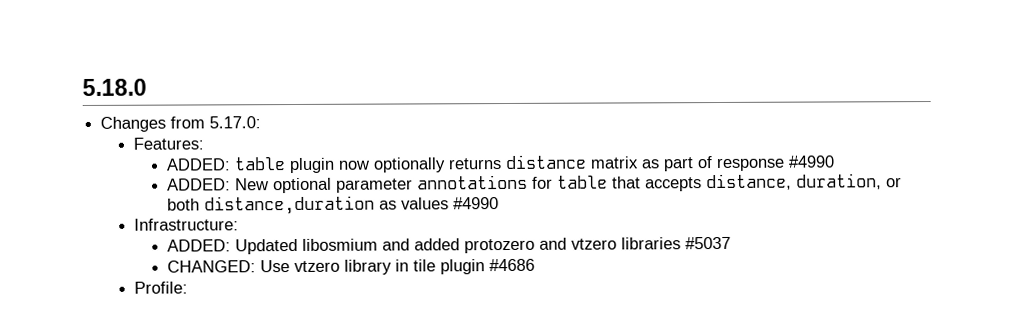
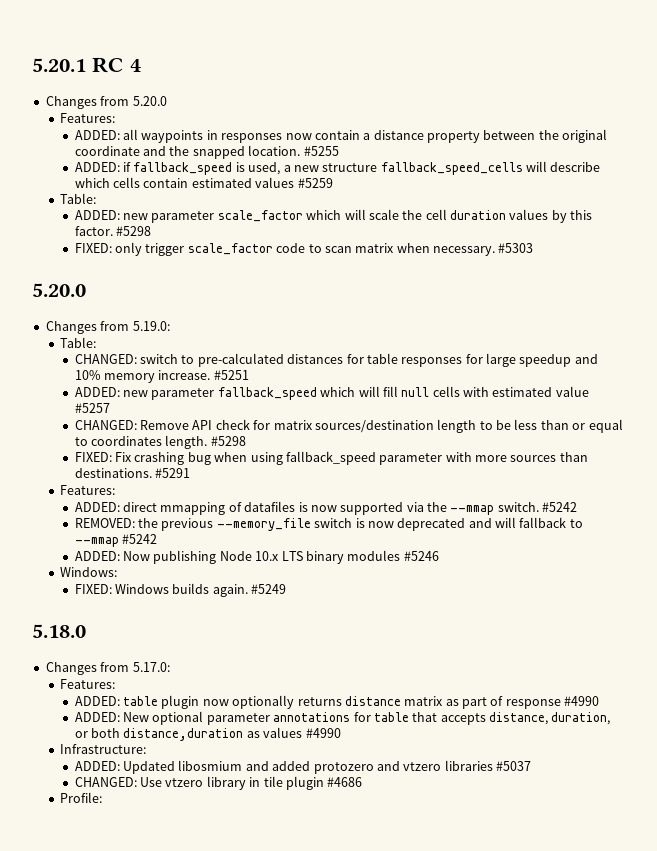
+ 5.20.1 RC 4
+ Changes from 5.20.0
+ Features:
+ ADDED: all waypoints in responses now contain a distance property between the original coordinate and the snapped location. #5255
+ ADDED: if fallback_speed is used, a new structure fallback_speed_cells will describe which cells contain estimated values #5259
+ Table:
+ ADDED: new parameter scale_factor which will scale the cell duration values by this factor. #5298
+ FIXED: only trigger scale_factor code to scan matrix when necessary. #5303
+ 5.20.0
+ Changes from 5.19.0:
+ Table:
+ CHANGED: switch to pre-calculated distances for table responses for large speedup and 10% memory increase. #5251
+ ADDED: new parameter fallback_speed which will fill null cells with estimated value #5257
+ CHANGED: Remove API check for matrix sources/destination length to be less than or equal to coordinates length. #5298
+ FIXED: Fix crashing bug when using fallback_speed parameter with more sources than destinations. #5291
+ Features:
+ ADDED: direct mmapping of datafiles is now supported via the --mmap switch. #5242
+ REMOVED: the previous --memory_file switch is now deprecated and will fallback to --mmap #5242
+ ADDED: Now publishing Node 10.x LTS binary modules #5246
+ Windows:
+ FIXED: Windows builds again. #5249

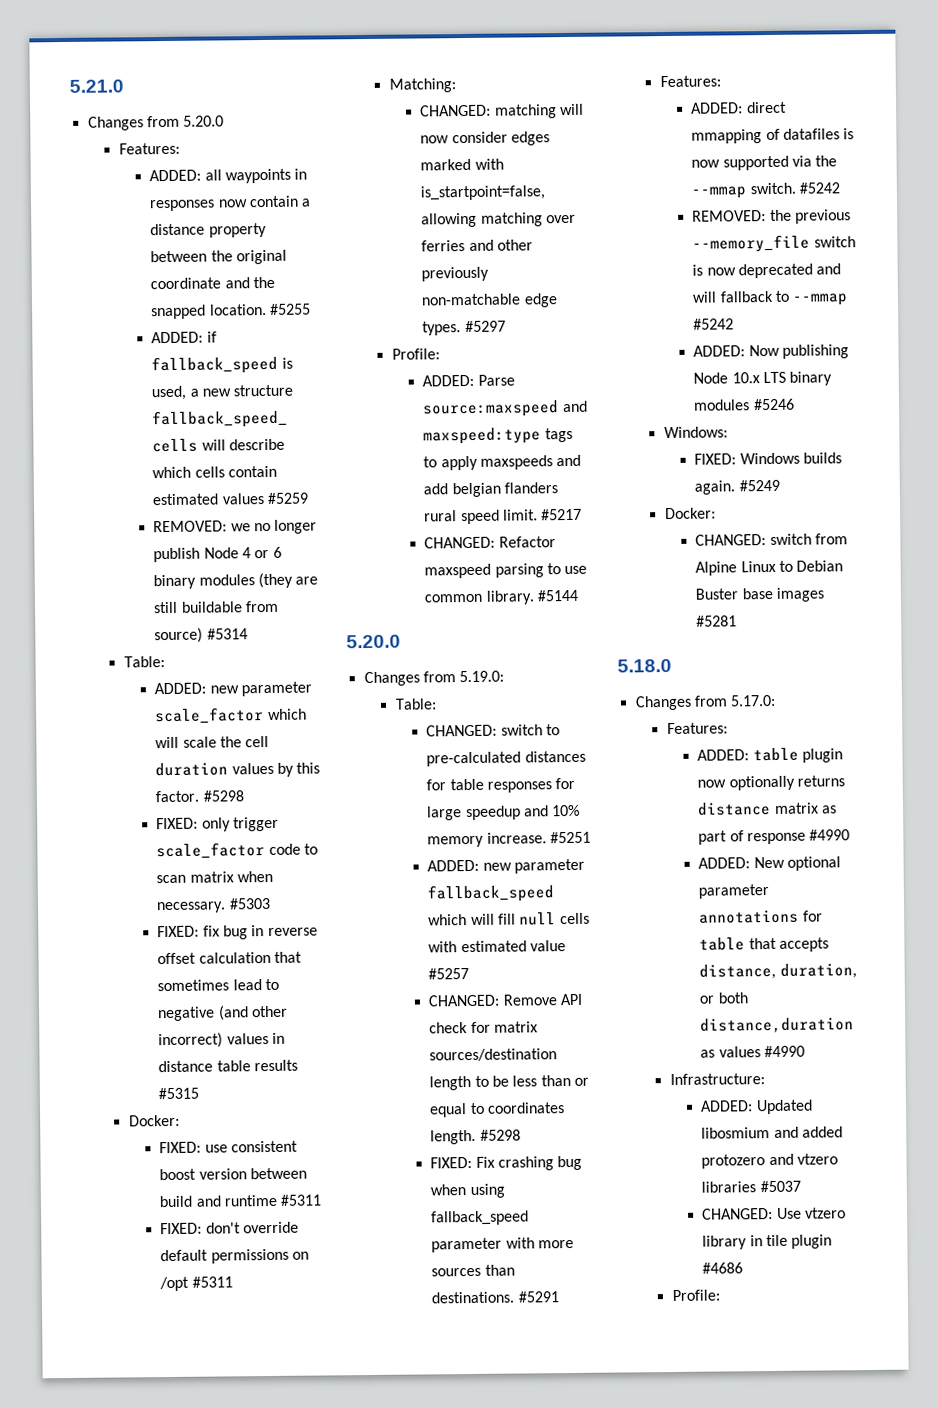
- 5.20.1 RC 4
+ 5.21.0
+ REMOVED: we no longer publish Node 4 or 6 binary modules (they are still buildable from source) #5314
+ FIXED: fix bug in reverse offset calculation that sometimes lead to negative (and other incorrect) values in distance table results #5315
+ Docker:
+ FIXED: use consistent boost version between build and runtime #5311
+ FIXED: don't override default permissions on /opt #5311
+ Matching:
+ CHANGED: matching will now consider edges marked with is_startpoint=false, allowing matching over ferries and other previously non-matchable edge types. #5297
+ Profile:
+ ADDED: Parse source:maxspeed and maxspeed:type tags to apply maxspeeds and add belgian flanders rural speed limit. #5217
+ CHANGED: Refactor maxspeed parsing to use common library. #5144
  #5249
+ Docker:
+ CHANGED: switch from Alpine Linux to Debian Buster base images #5281

